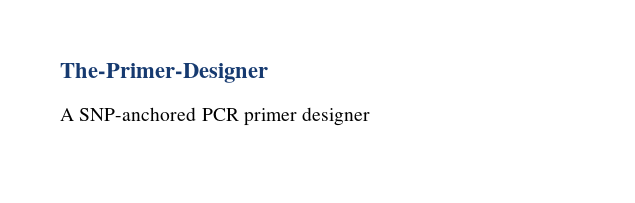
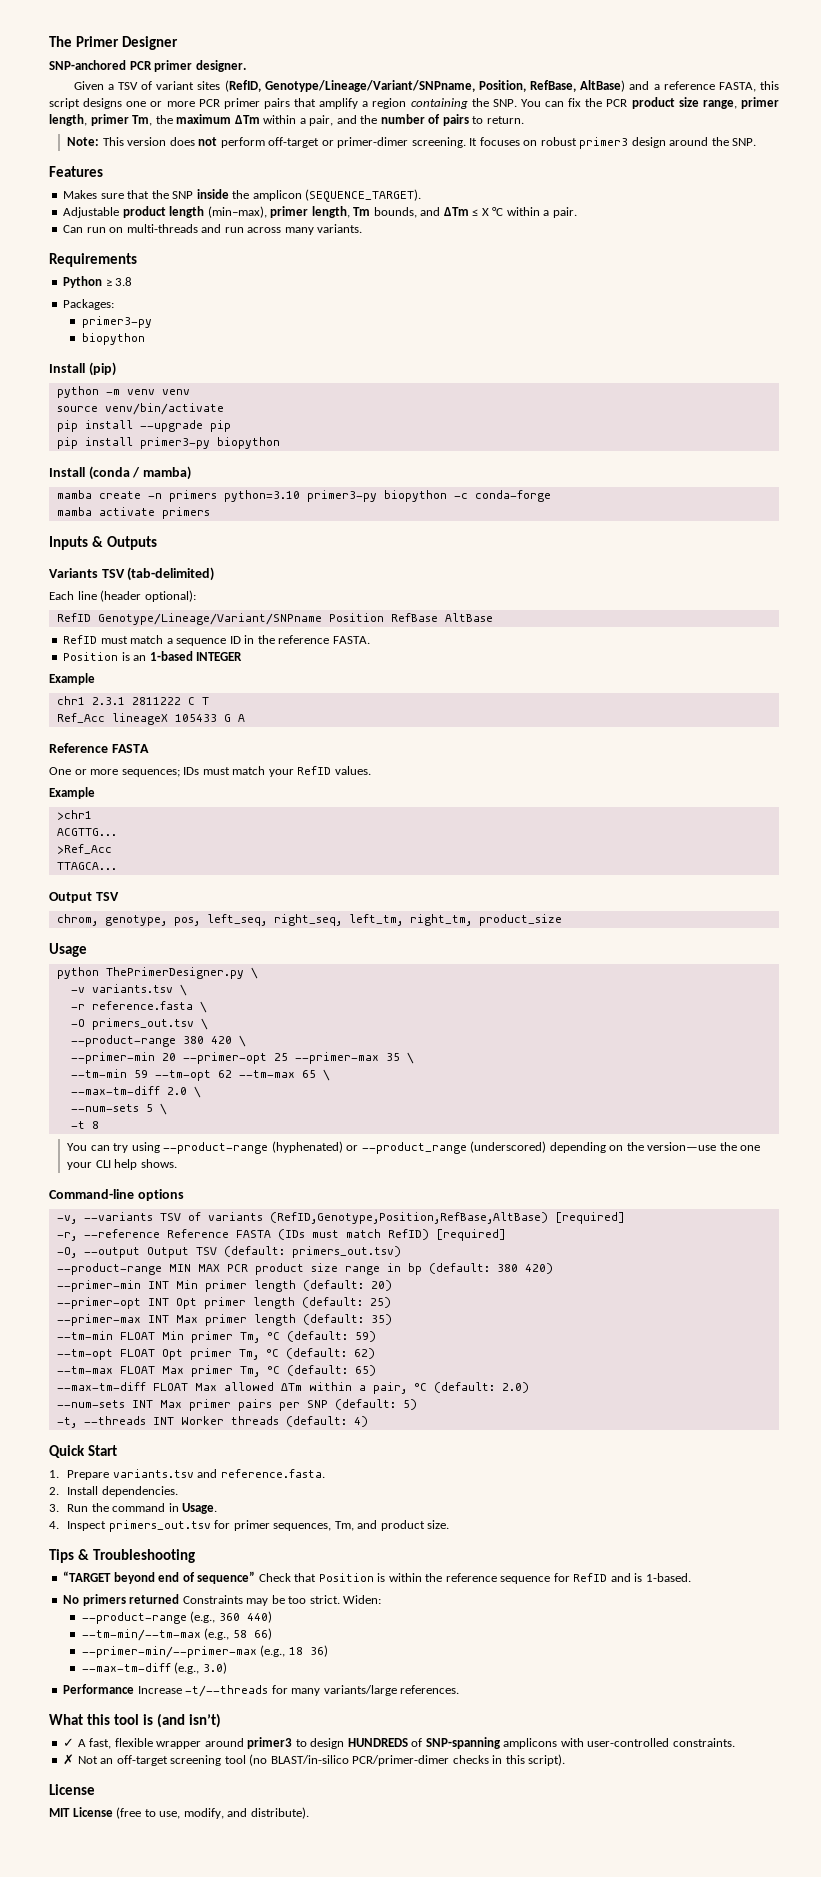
- The-Primer-Designer
- A SNP-anchored PCR primer designer
+ The Primer Designer
+ SNP-anchored PCR primer designer.
+ Given a TSV of variant sites (RefID, Genotype/Lineage/Variant/SNPname, Position, RefBase, AltBase) and a reference FASTA, this script designs one or more PCR primer pairs that amplify a region containing the SNP. You can fix the PCR product size range, primer length, primer Tm, the maximum ΔTm within a pair, and the number of pairs to return.
+ Note: This version does not perform off-target or primer-dimer screening. It focuses on robust primer3 design around the SNP.
+ Features
+ Makes sure that the SNP inside the amplicon (SEQUENCE_TARGET).
+ Adjustable product length (min–max), primer length, Tm bounds, and ΔTm ≤ X °C within a pair.
+ Can run on multi-threads and run across many variants.
+ Requirements
+ Python ≥ 3.8
+ Packages:
+ primer3-py
+ biopython
+ Install (pip)
+ python -m venv venv
+ source venv/bin/activate
+ pip install --upgrade pip
+ pip install primer3-py biopython
+ Install (conda / mamba)
+ mamba create -n primers python=3.10 primer3-py biopython -c conda-forge
+ mamba activate primers
+ Inputs & Outputs
+ Variants TSV (tab-delimited)
+ Each line (header optional):
+ RefID Genotype/Lineage/Variant/SNPname Position RefBase AltBase
+ RefID must match a sequence ID in the reference FASTA.
+ Position is an 1-based INTEGER
+ Example
+ chr1 2.3.1 2811222 C T
+ Ref_Acc lineageX 105433 G A
+ Reference FASTA
+ One or more sequences; IDs must match your RefID values.
+ Example
+ >chr1
+ ACGTTG...
+ >Ref_Acc
+ TTAGCA...
+ Output TSV
+ chrom, genotype, pos, left_seq, right_seq, left_tm, right_tm, product_size
+ Usage
+ python ThePrimerDesigner.py \
+ -v variants.tsv \
+ -r reference.fasta \
+ -O primers_out.tsv \
+ --product-range 380 420 \
+ --primer-min 20 --primer-opt 25 --primer-max 35 \
+ --tm-min 59 --tm-opt 62 --tm-max 65 \
+ --max-tm-diff 2.0 \
+ --num-sets 5 \
+ -t 8
+ You can try using --product-range (hyphenated) or --product_range (underscored) depending on the version—use the one your CLI help shows.
+ Command-line options
+ -v, --variants TSV of variants (RefID,Genotype,Position,RefBase,AltBase) [required]
+ -r, --reference Reference FASTA (IDs must match RefID) [required]
+ -O, --output Output TSV (default: primers_out.tsv)
+ --product-range MIN MAX PCR product size range in bp (default: 380 420)
+ --primer-min INT Min primer length (default: 20)
+ --primer-opt INT Opt primer length (default: 25)
+ --primer-max INT Max primer length (default: 35)
+ --tm-min FLOAT Min primer Tm, °C (default: 59)
+ --tm-opt FLOAT Opt primer Tm, °C (default: 62)
+ --tm-max FLOAT Max primer Tm, °C (default: 65)
+ --max-tm-diff FLOAT Max allowed ΔTm within a pair, °C (default: 2.0)
+ --num-sets INT Max primer pairs per SNP (default: 5)
+ -t, --threads INT Worker threads (default: 4)
+ Quick Start
+ 1. Prepare variants.tsv and reference.fasta.
+ 2. Install dependencies.
+ 3. Run the command in Usage.
+ 4. Inspect primers_out.tsv for primer sequences, Tm, and product size.
+ Tips & Troubleshooting
+ “TARGET beyond end of sequence” Check that Position is within the reference sequence for RefID and is 1-based.
+ No primers returned Constraints may be too strict. Widen:
+ --product-range (e.g., 360 440)
+ --tm-min/--tm-max (e.g., 58 66)
+ --primer-min/--primer-max (e.g., 18 36)
+ --max-tm-diff (e.g., 3.0)
+ Performance Increase -t/--threads for many variants/large references.
+ What this tool is (and isn’t)
+ ✓ A fast, flexible wrapper around primer3 to design HUNDREDS of SNP-spanning amplicons with user-controlled constraints.
+ ✗ Not an off-target screening tool (no BLAST/in-silico PCR/primer-dimer checks in this script).
+ License
+ MIT License (free to use, modify, and distribute).

